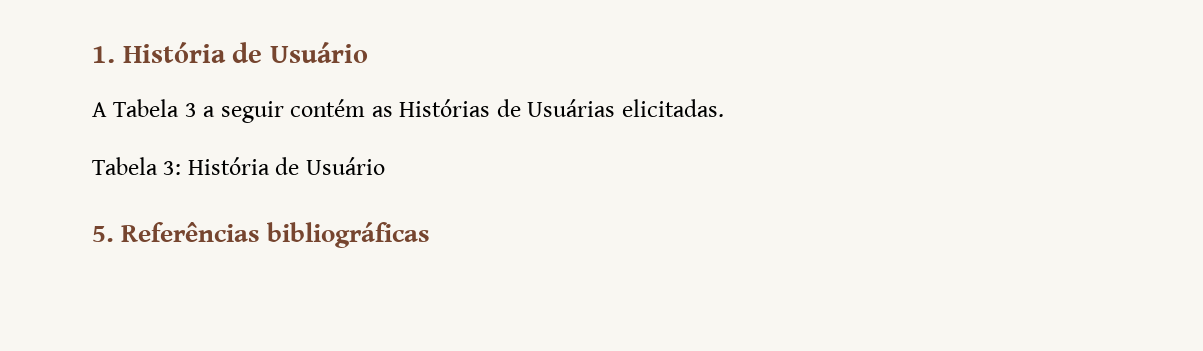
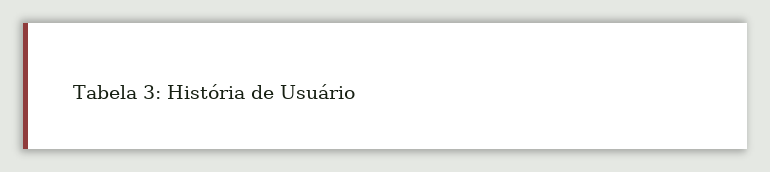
- 1. História de Usuário
- A Tabela 3 a seguir contém as Histórias de Usuárias elicitadas.
- 5. Referências bibliográficas

